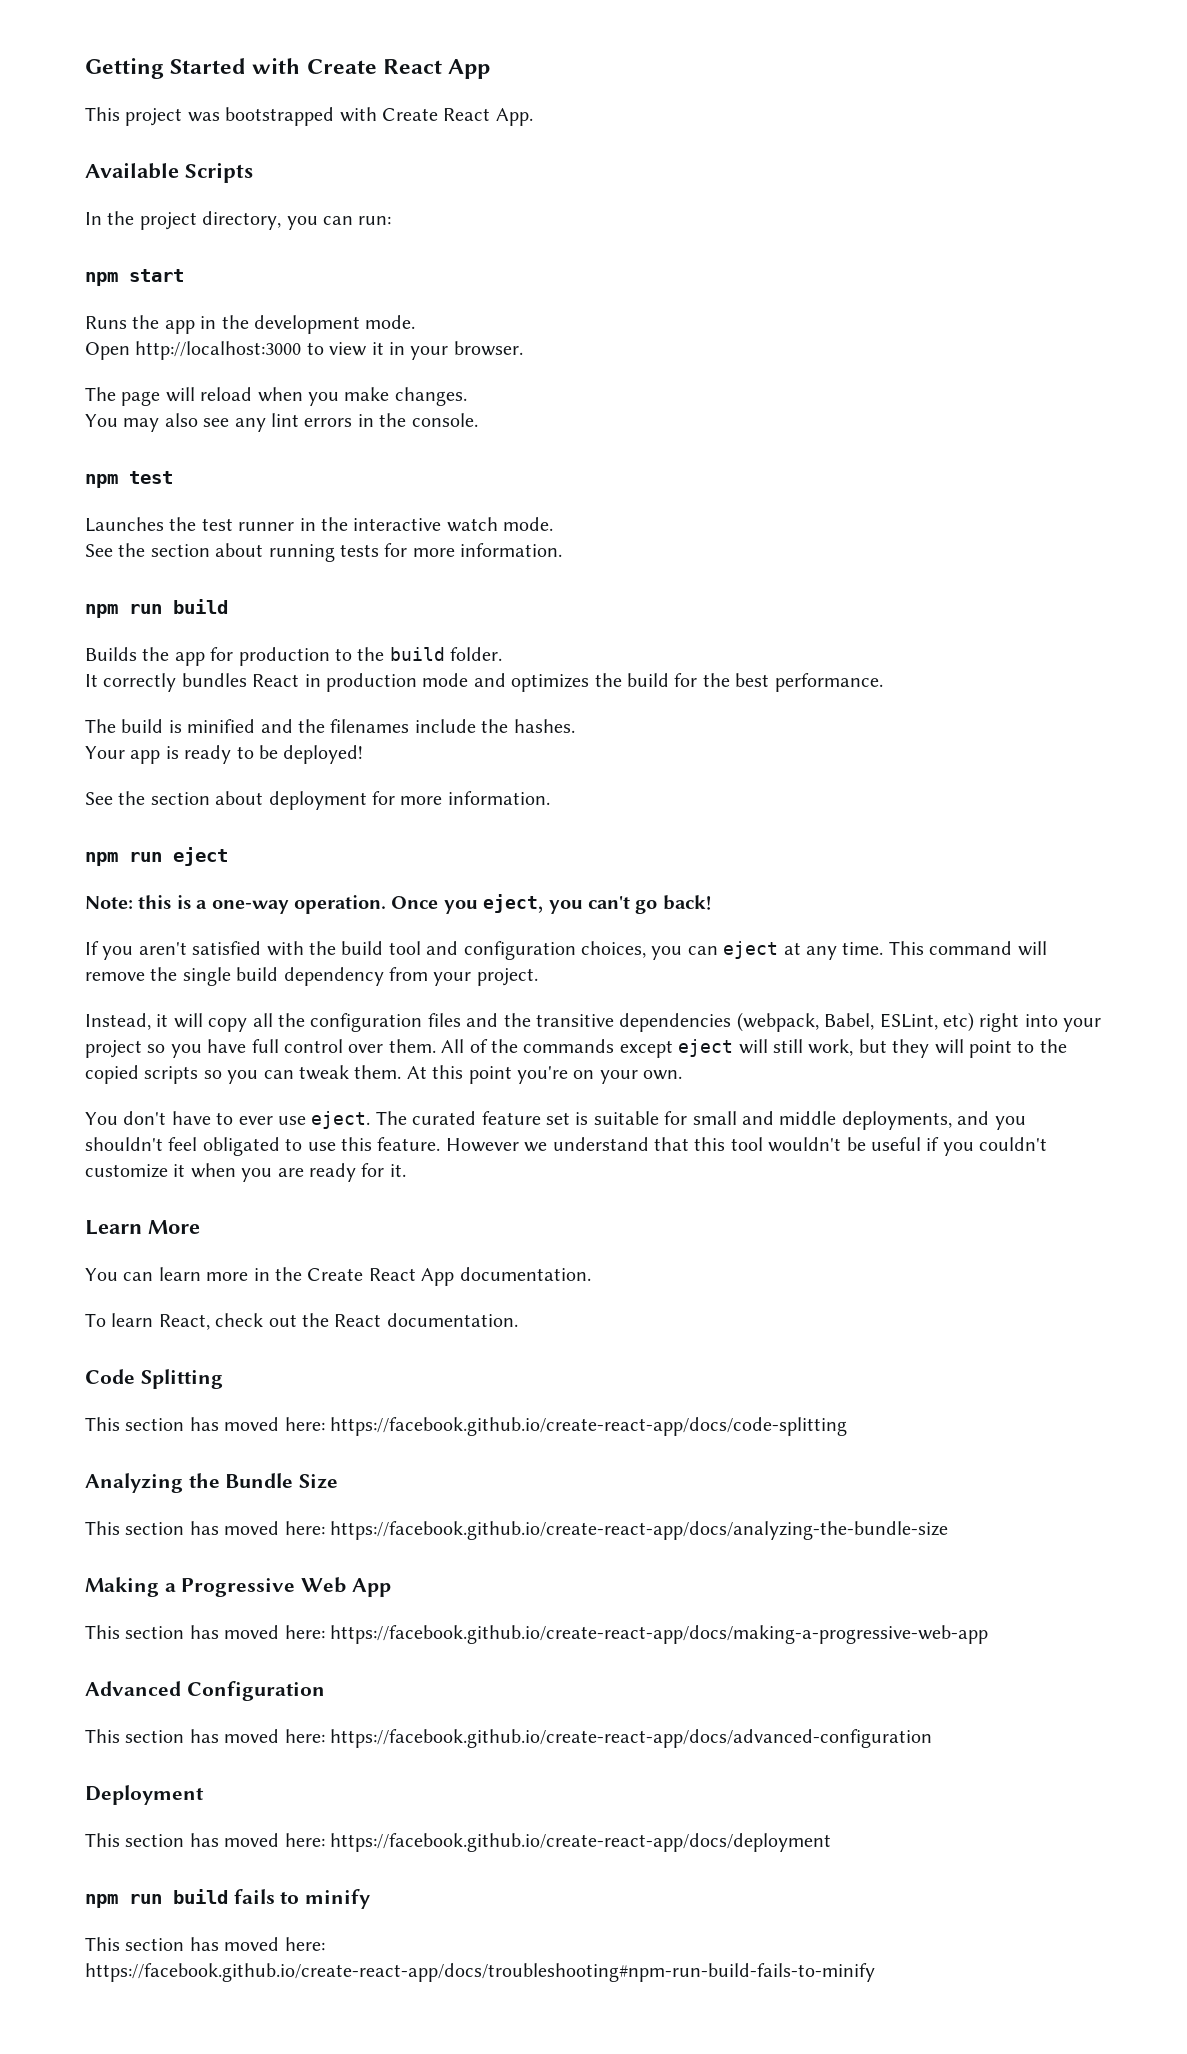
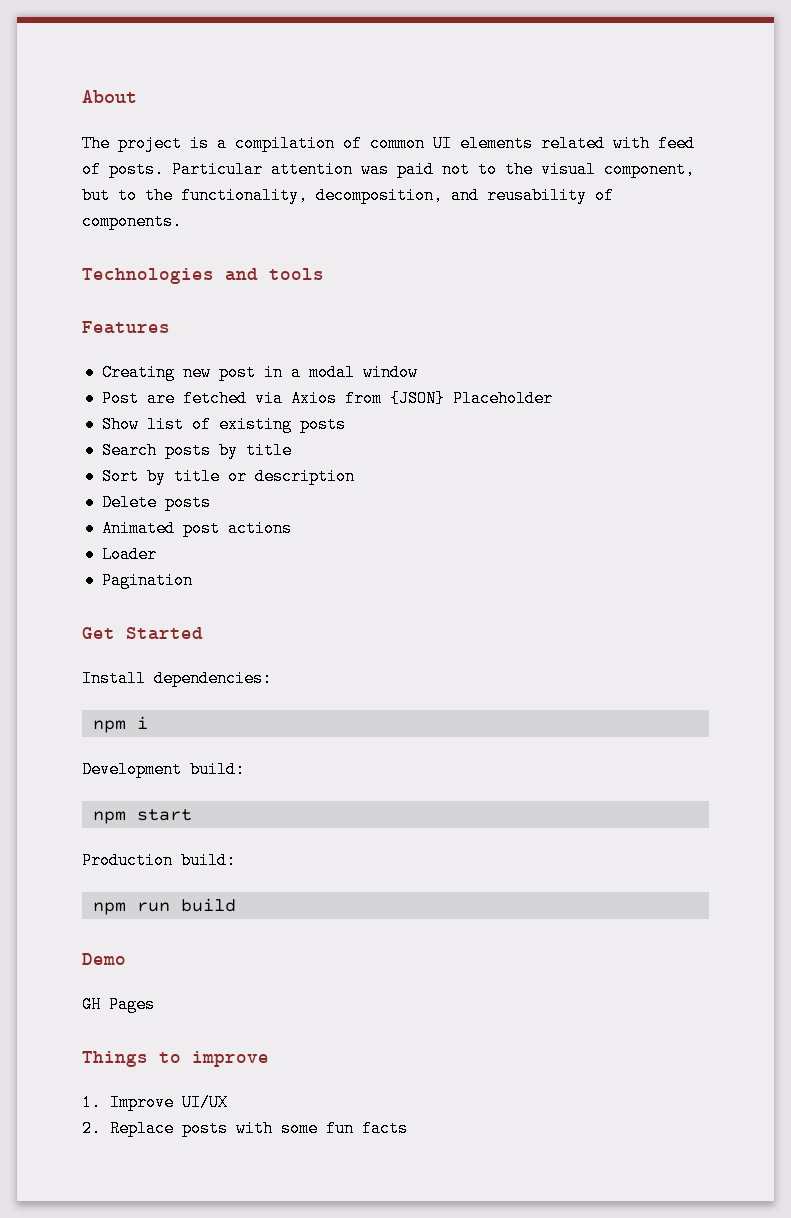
- Getting Started with Create React App
- This project was bootstrapped with Create React App.
- Available Scripts
- In the project directory, you can run:
+ About
+ The project is a compilation of common UI elements related with feed of posts. Particular attention was paid not to the visual component, but to the functionality, decomposition, and reusability of components.
+ Technologies and tools
+ Features
+ Creating new post in a modal window
+ Post are fetched via Axios from {JSON} Placeholder
+ Show list of existing posts
+ Search posts by title
+ Sort by title or description
+ Delete posts
+ Animated post actions
+ Loader
+ Pagination
+ Get Started
+ Install dependencies:
+ npm i
+ Development build:
  npm start
- Runs the app in the development mode.
- Open http://localhost:3000 to view it in your browser.
- The page will reload when you make changes.
- You may also see any lint errors in the console.
- npm test
- Launches the test runner in the interactive watch mode.
- See the section about running tests for more information.
+ Production build:
  npm run build
- Builds the app for production to the build folder.
- It correctly bundles React in production mode and optimizes the build for the best performance.
- The build is minified and the filenames include the hashes.
- Your app is ready to be deployed!
- See the section about deployment for more information.
- npm run eject
- Note: this is a one-way operation. Once you eject, you can't go back!
- If you aren't satisfied with the build tool and configuration choices, you can eject at any time. This command will remove the single build dependency from your project.
- Instead, it will copy all the configuration files and the transitive dependencies (webpack, Babel, ESLint, etc) right into your project so you have full control over them. All of the commands except eject will still work, but they will point to the copied scripts so you can tweak them. At this point you're on your own.
- You don't have to ever use eject. The curated feature set is suitable for small and middle deployments, and you shouldn't feel obligated to use this feature. However we understand that this tool wouldn't be useful if you couldn't customize it when you are ready for it.
- Learn More
- You can learn more in the Create React App documentation.
- To learn React, check out the React documentation.
- Code Splitting
- This section has moved here: https://facebook.github.io/create-react-app/docs/code-splitting
- Analyzing the Bundle Size
- This section has moved here: https://facebook.github.io/create-react-app/docs/analyzing-the-bundle-size
- Making a Progressive Web App
- This section has moved here: https://facebook.github.io/create-react-app/docs/making-a-progressive-web-app
- Advanced Configuration
- This section has moved here: https://facebook.github.io/create-react-app/docs/advanced-configuration
- Deployment
- This section has moved here: https://facebook.github.io/create-react-app/docs/deployment
- npm run build fails to minify
- This section has moved here: https://facebook.github.io/create-react-app/docs/troubleshooting#npm-run-build-fails-to-minify
+ Demo
+ GH Pages
+ Things to improve
+ 1. Improve UI/UX
+ 2. Replace posts with some fun facts

